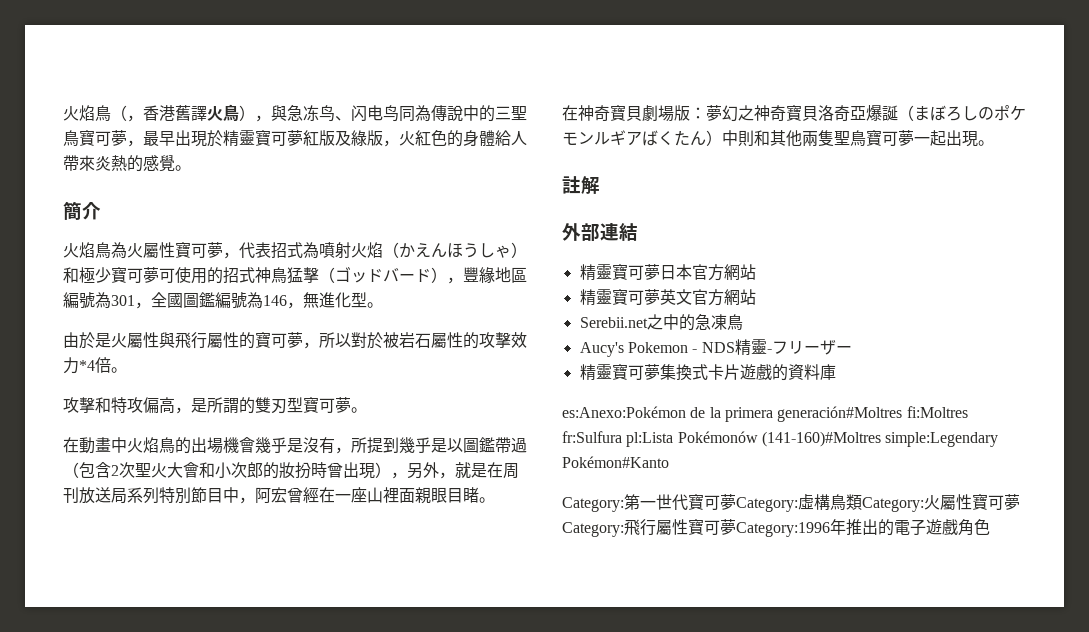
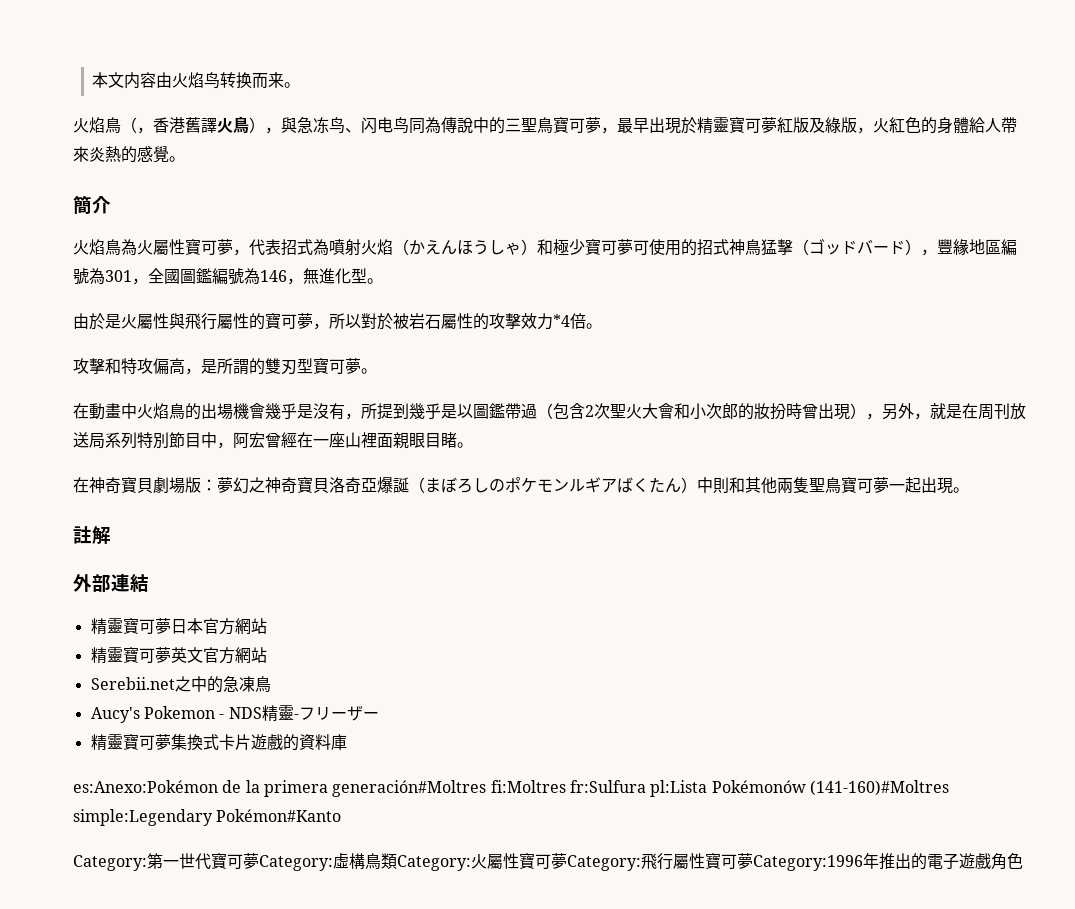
+ 本文内容由火焰鸟转换而来。

